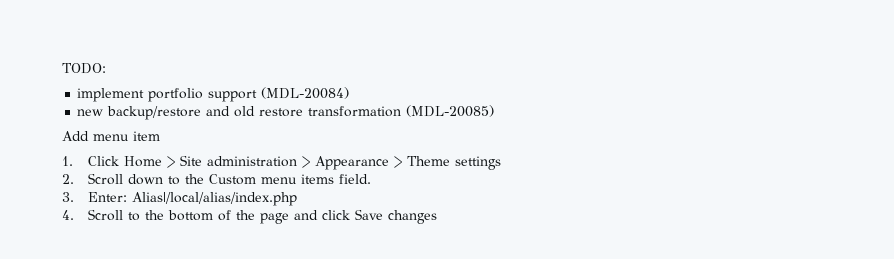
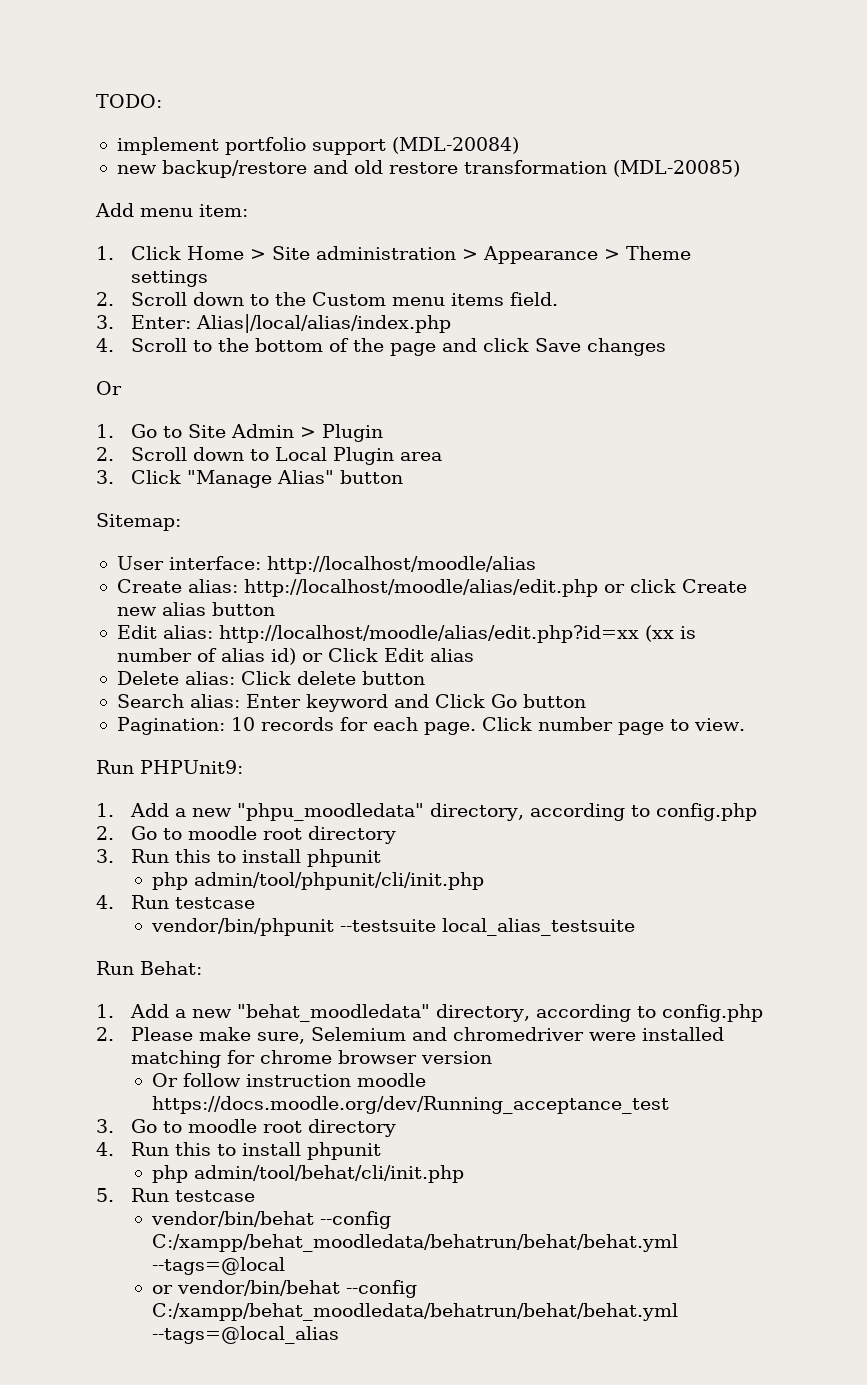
- Add menu item
+ Add menu item:
  4. Scroll to the bottom of the page and click Save changes
+ Or
+ 1. Go to Site Admin > Plugin
+ 2. Scroll down to Local Plugin area
+ 3. Click "Manage Alias" button
+ Sitemap:
+ User interface: http://localhost/moodle/alias
+ Create alias: http://localhost/moodle/alias/edit.php or click Create new alias button
+ Edit alias: http://localhost/moodle/alias/edit.php?id=xx (xx is number of alias id) or Click Edit alias
+ Delete alias: Click delete button
+ Search alias: Enter keyword and Click Go button
+ Pagination: 10 records for each page. Click number page to view.
+ Run PHPUnit9:
+ 1. Add a new "phpu_moodledata" directory, according to config.php
+ 2. Go to moodle root directory
+ 3. Run this to install phpunit
+ php admin/tool/phpunit/cli/init.php
+ 4. Run testcase
+ vendor/bin/phpunit --testsuite local_alias_testsuite
+ Run Behat:
+ 1. Add a new "behat_moodledata" directory, according to config.php
+ 2. Please make sure, Selemium and chromedriver were installed matching for chrome browser version
+ Or follow instruction moodle https://docs.moodle.org/dev/Running_acceptance_test
+ 3. Go to moodle root directory
+ 4. Run this to install phpunit
+ php admin/tool/behat/cli/init.php
+ 5. Run testcase
+ vendor/bin/behat --config C:/xampp/behat_moodledata/behatrun/behat/behat.yml --tags=@local
+ or vendor/bin/behat --config C:/xampp/behat_moodledata/behatrun/behat/behat.yml --tags=@local_alias

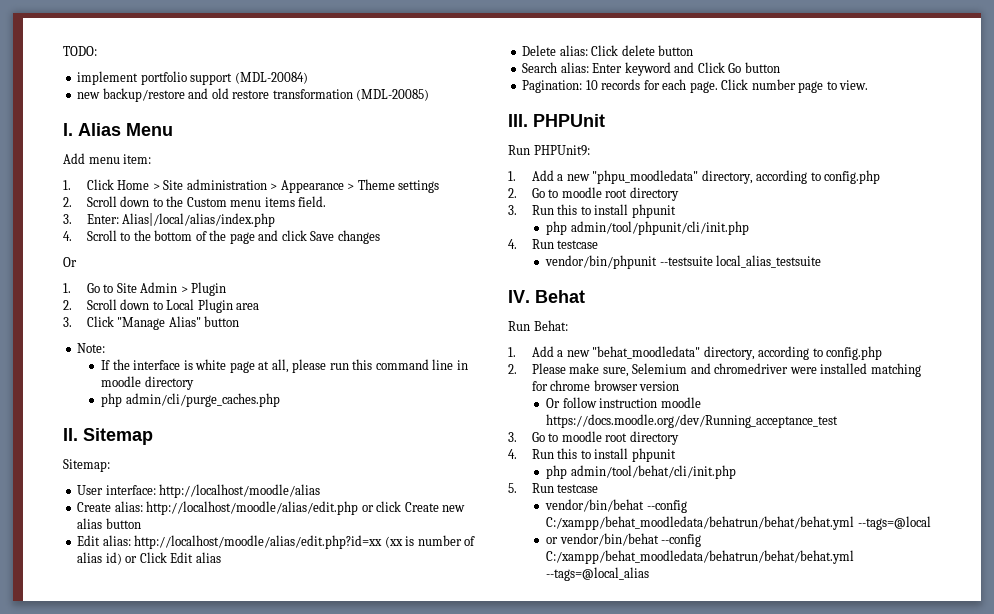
+ I. Alias Menu
+ Note:
+ If the interface is white page at all, please run this command line in moodle directory
+ php admin/cli/purge_caches.php
+ II. Sitemap
+ III. PHPUnit
+ IV. Behat

